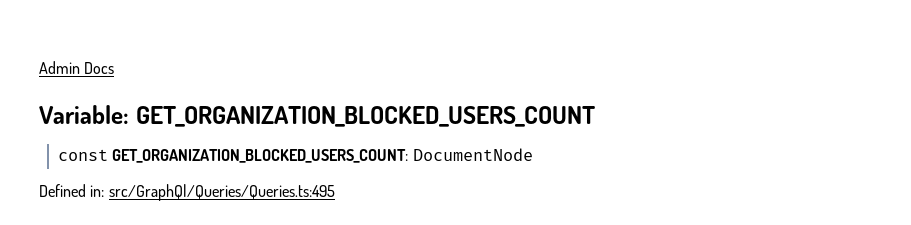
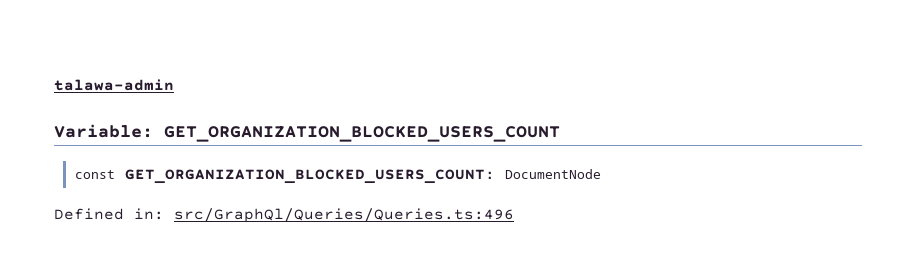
- Admin Docs
+ talawa-admin
- Defined in: src/GraphQl/Queries/Queries.ts:495
+ Defined in: src/GraphQl/Queries/Queries.ts:496

